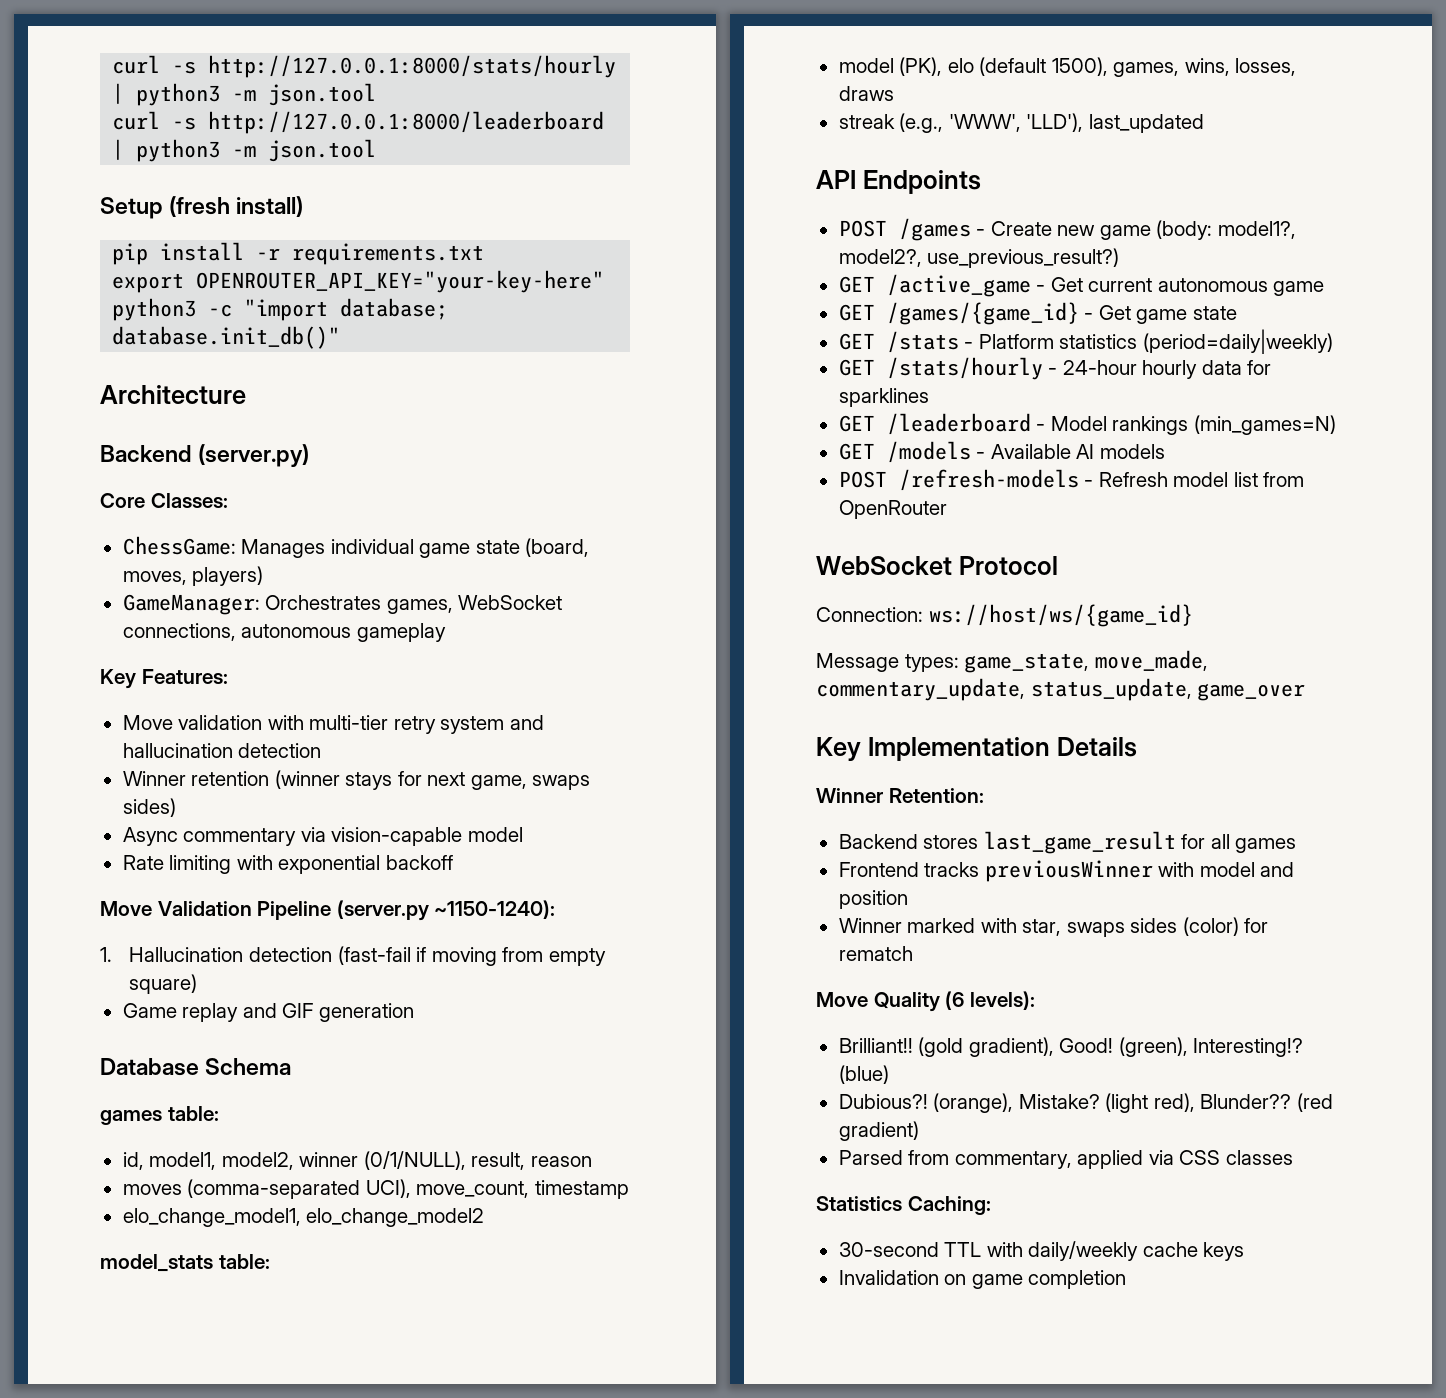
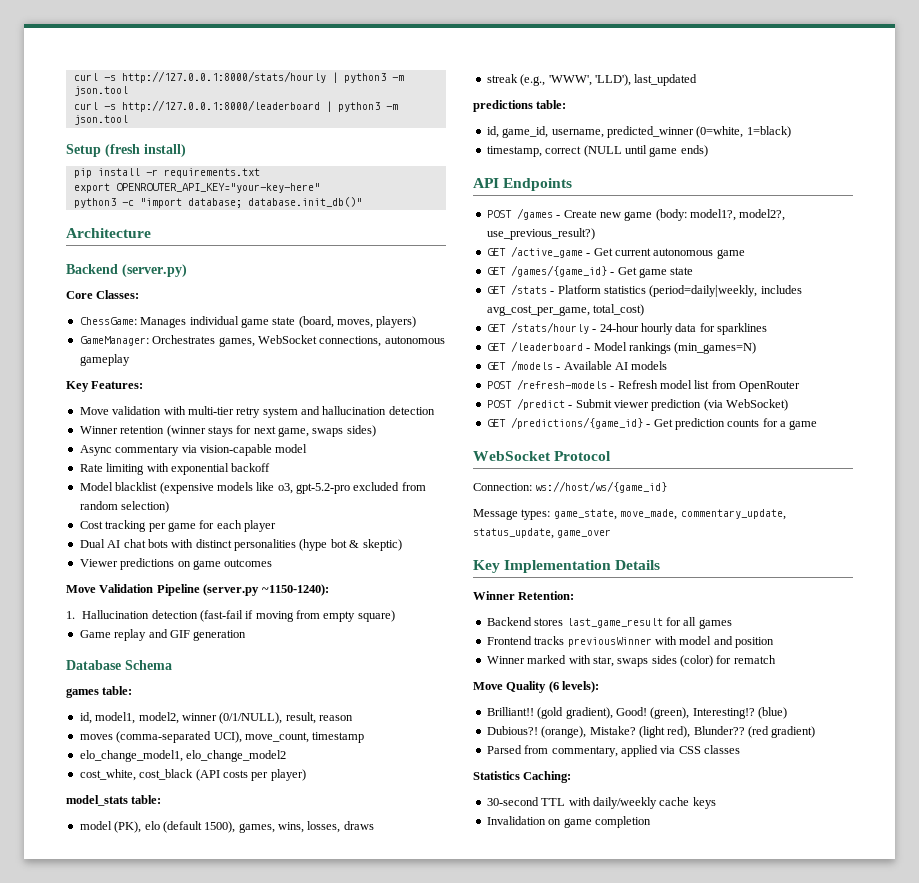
+ Model blacklist (expensive models like o3, gpt-5.2-pro excluded from random selection)
+ Cost tracking per game for each player
+ Dual AI chat bots with distinct personalities (hype bot & skeptic)
+ Viewer predictions on game outcomes
+ cost_white, cost_black (API costs per player)
+ predictions table:
+ id, game_id, username, predicted_winner (0=white, 1=black)
+ timestamp, correct (NULL until game ends)
- GET /stats - Platform statistics (period=daily|weekly)
+ GET /stats - Platform statistics (period=daily|weekly, includes avg_cost_per_game, total_cost)
+ POST /predict - Submit viewer prediction (via WebSocket)
+ GET /predictions/{game_id} - Get prediction counts for a game

